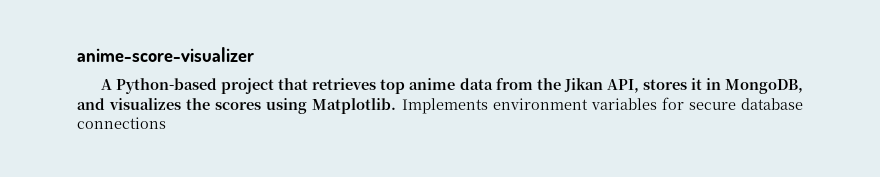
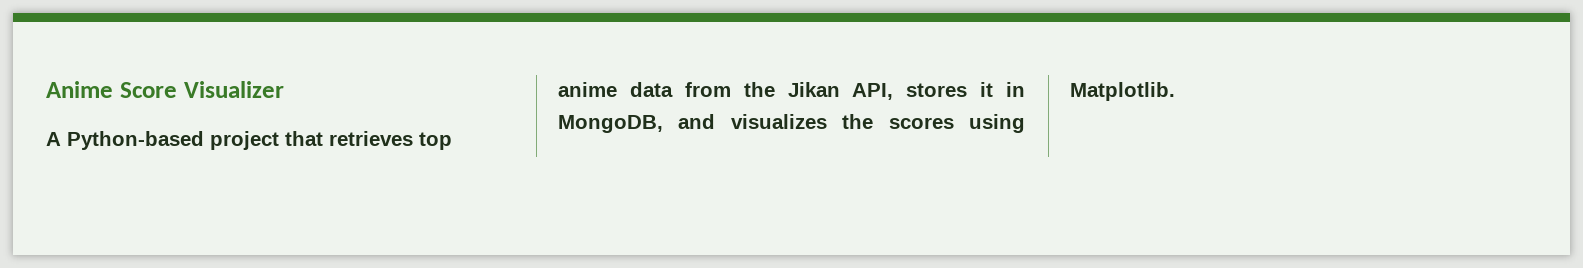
- anime-score-visualizer
+ Anime Score Visualizer
- Implements environment variables for secure database connections

